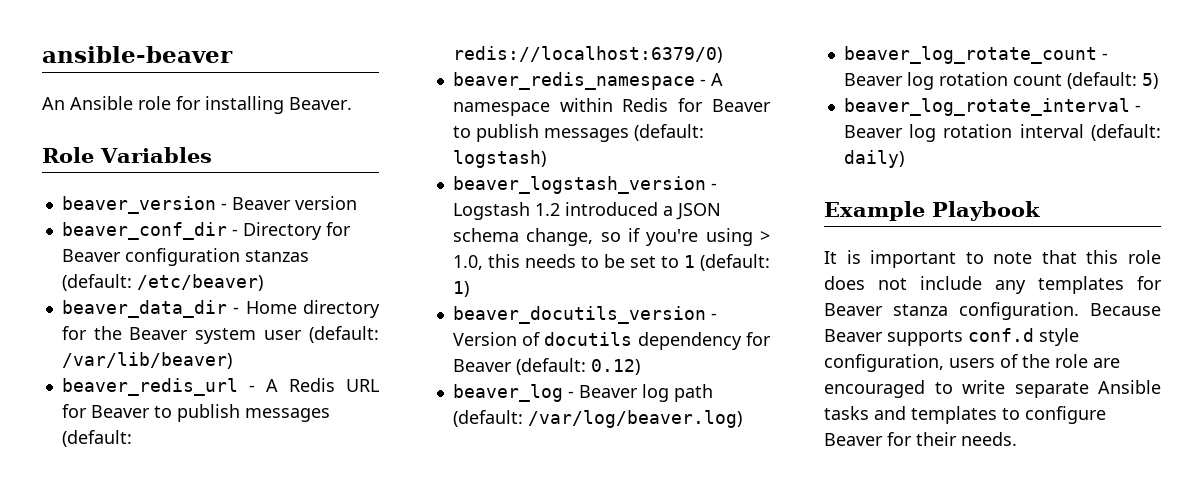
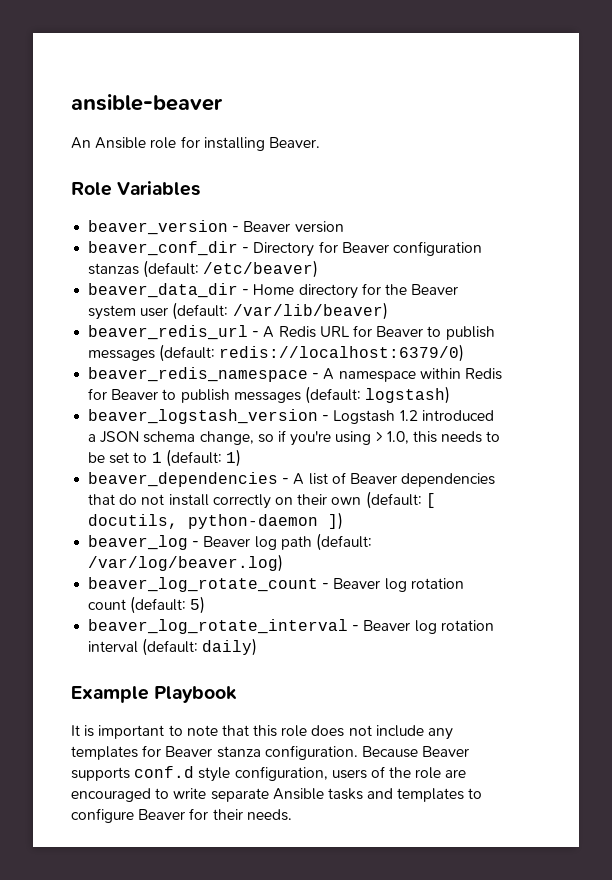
- beaver_docutils_version - Version of docutils dependency for Beaver (default: 0.12)
+ beaver_dependencies - A list of Beaver dependencies that do not install correctly on their own (default: [ docutils, python-daemon ])

